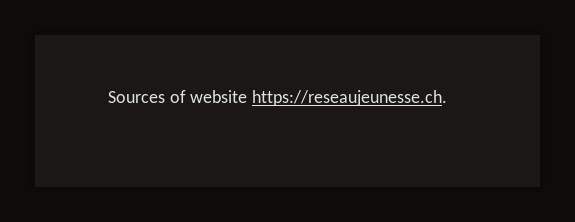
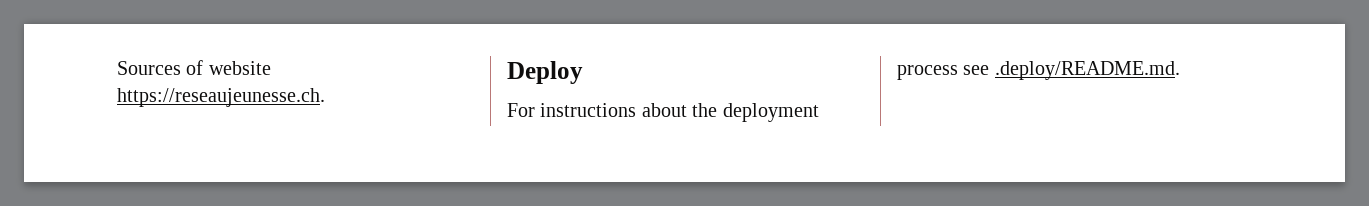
+ Deploy
+ For instructions about the deployment process see .deploy/README.md.

